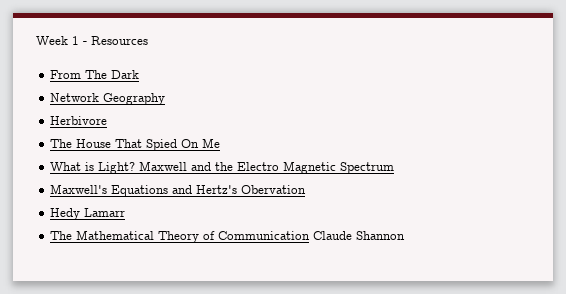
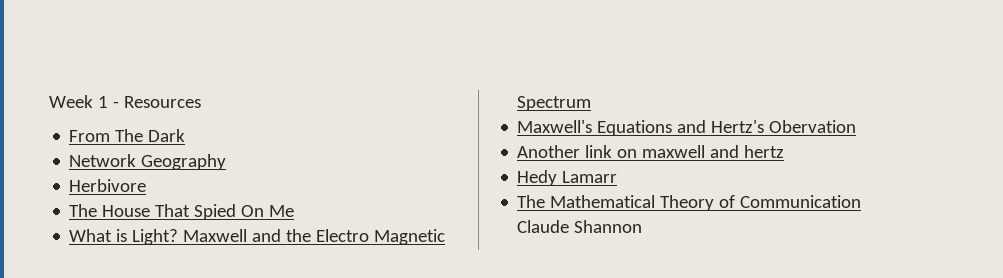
+ Another link on maxwell and hertz

